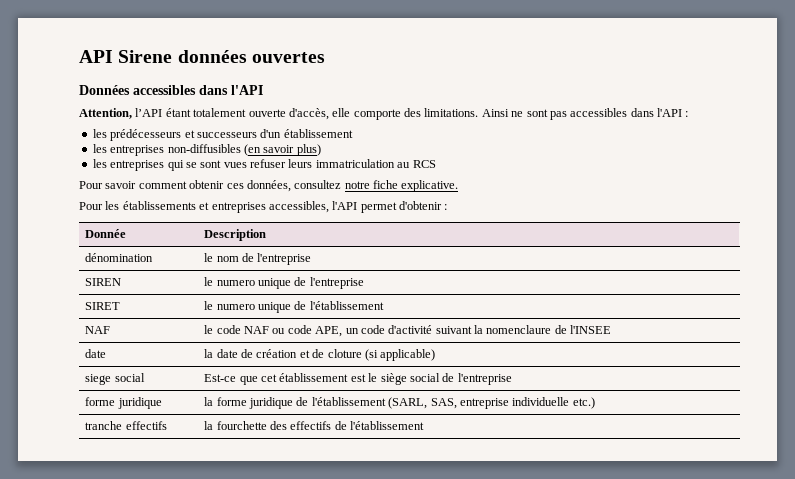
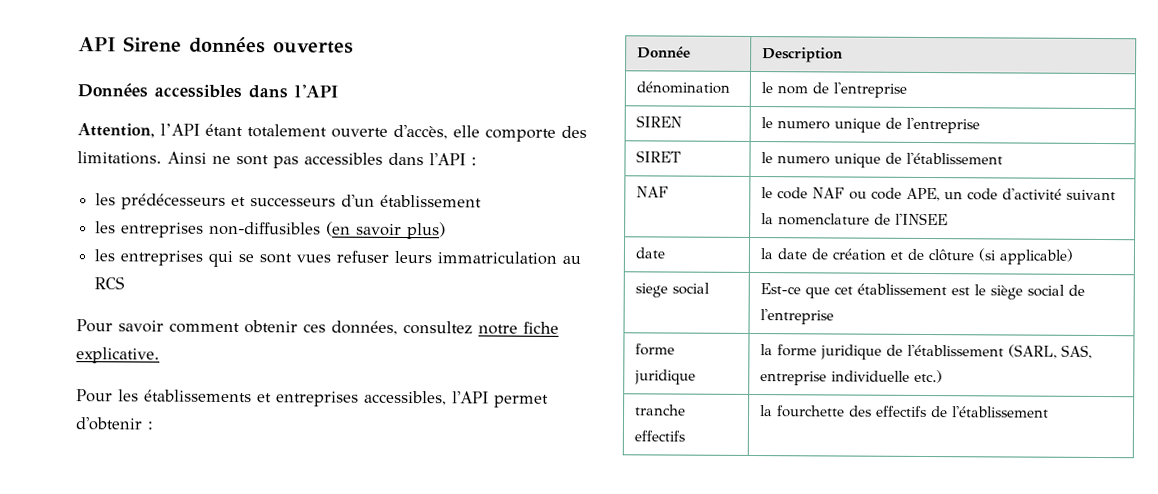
- NAF | le code NAF ou code APE, un code d'activité suivant la nomenclaure de l'INSEE
+ NAF | le code NAF ou code APE, un code d'activité suivant la nomenclature de l'INSEE
- date | la date de création et de cloture (si applicable)
+ date | la date de création et de clôture (si applicable)

